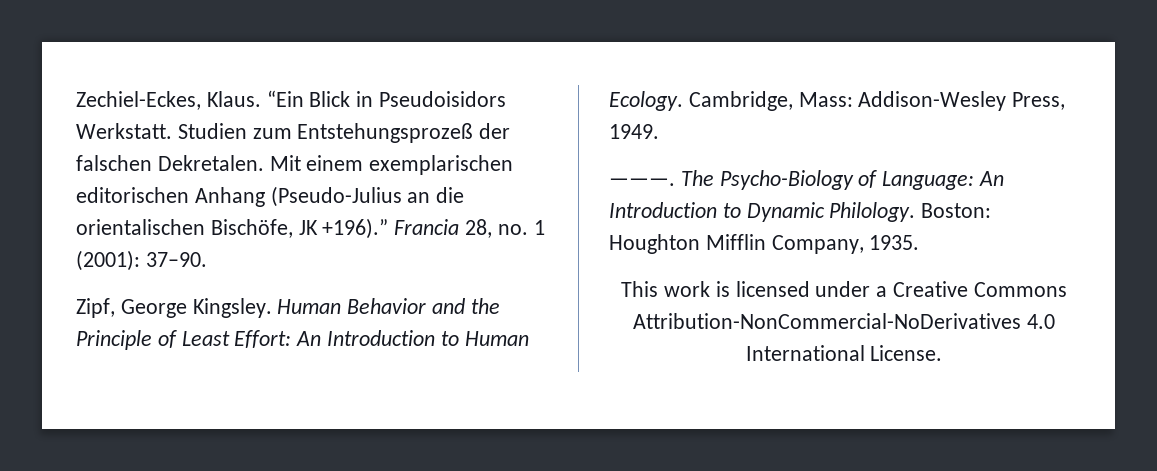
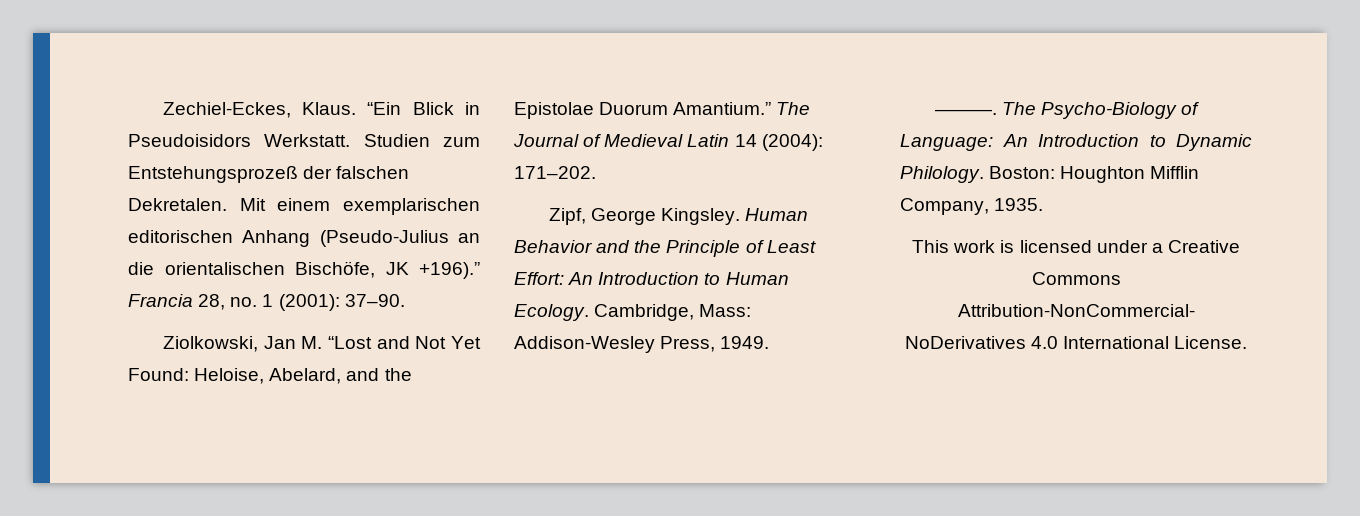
+ Ziolkowski, Jan M. “Lost and Not Yet Found: Heloise, Abelard, and the Epistolae Duorum Amantium.” The Journal of Medieval Latin 14 (2004): 171–202.

